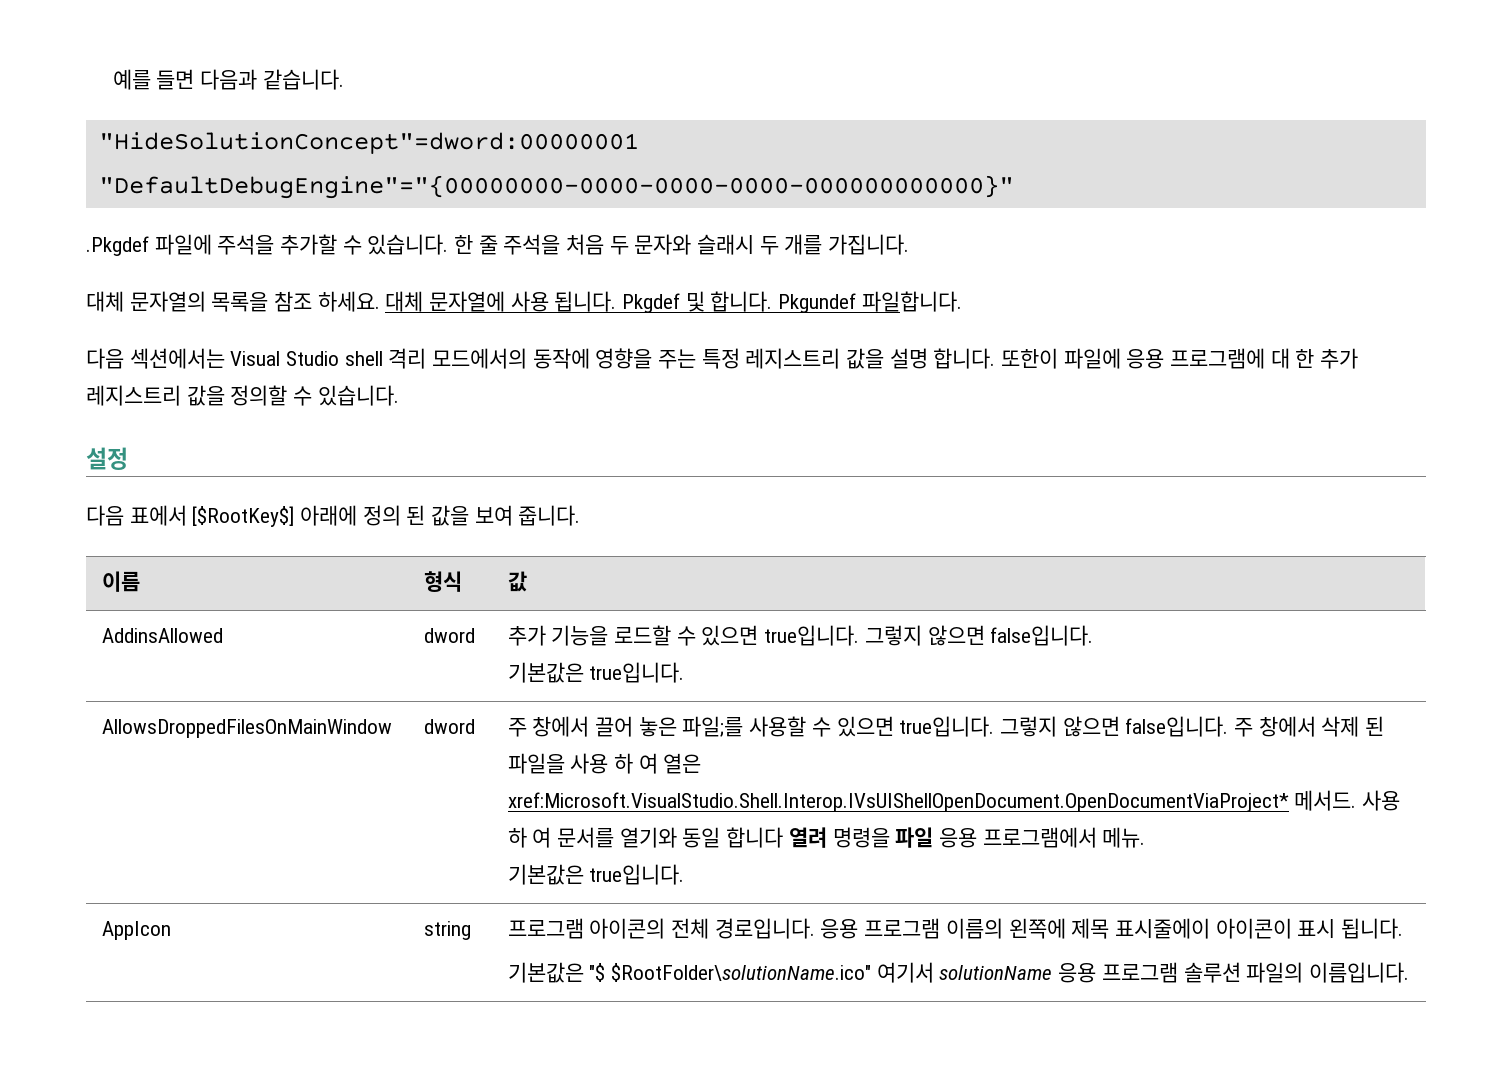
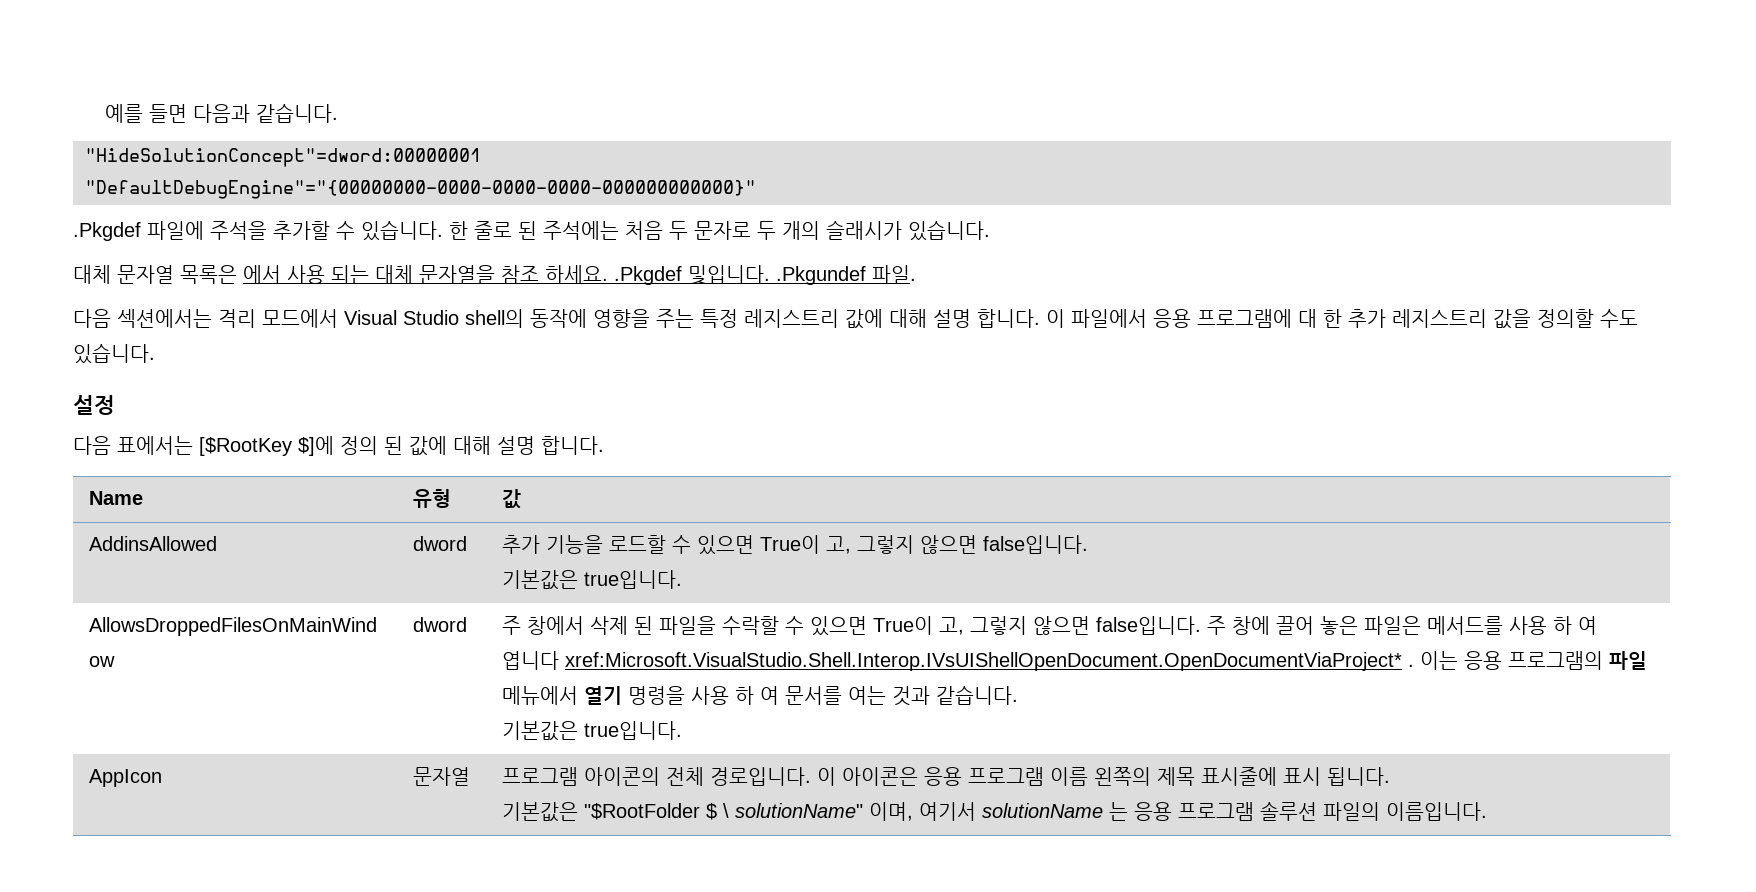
- 한 줄 주석을 처음 두 문자와 슬래시 두 개를 가집니다.
- 대체 문자열의 목록을 참조 하세요. 대체 문자열에 사용 됩니다. Pkgdef 및 합니다. Pkgundef 파일합니다.
- 다음 섹션에서는 Visual Studio shell 격리 모드에서의 동작에 영향을 주는 특정 레지스트리 값을 설명 합니다. 또한이 파일에 응용 프로그램에 대 한 추가 레지스트리 값을 정의할 수 있습니다.
+ 한 줄로 된 주석에는 처음 두 문자로 두 개의 슬래시가 있습니다.
+ 대체 문자열 목록은 에서 사용 되는 대체 문자열을 참조 하세요. .Pkgdef 및입니다. .Pkgundef 파일.
+ 다음 섹션에서는 격리 모드에서 Visual Studio shell의 동작에 영향을 주는 특정 레지스트리 값에 대해 설명 합니다. 이 파일에서 응용 프로그램에 대 한 추가 레지스트리 값을 정의할 수도 있습니다.
- 다음 표에서 [$RootKey$] 아래에 정의 된 값을 보여 줍니다.
- 이름 | 형식 | 값
+ 다음 표에서는 [$RootKey $]에 정의 된 값에 대해 설명 합니다.
+ Name | 유형 | 값
- AddinsAllowed | dword | 추가 기능을 로드할 수 있으면 true입니다. 그렇지 않으면 false입니다.
+ AddinsAllowed | dword | 추가 기능을 로드할 수 있으면 True이 고, 그렇지 않으면 false입니다.
- 주 창에서 끌어 놓은 파일;를 사용할 수 있으면 true입니다. 그렇지 않으면 false입니다. 주 창에서 삭제 된 파일을 사용 하 여 열은 xref:Microsoft.VisualStudio.Shell.Interop.IVsUIShellOpenDocument.OpenDocumentViaProject* 메서드. 사용 하 여 문서를 열기와 동일 합니다 열려 명령을 파일 응용 프로그램에서 메뉴.
+ 주 창에서 삭제 된 파일을 수락할 수 있으면 True이 고, 그렇지 않으면 false입니다. 주 창에 끌어 놓은 파일은 메서드를 사용 하 여 엽니다 xref:Microsoft.VisualStudio.Shell.Interop.IVsUIShellOpenDocument.OpenDocumentViaProject* . 이는 응용 프로그램의 파일 메뉴에서 열기 명령을 사용 하 여 문서를 여는 것과 같습니다.
- AppIcon | string | 프로그램 아이콘의 전체 경로입니다. 응용 프로그램 이름의 왼쪽에 제목 표시줄에이 아이콘이 표시 됩니다.
- 기본값은 "$ $RootFolder\solutionName.ico" 여기서 solutionName 응용 프로그램 솔루션 파일의 이름입니다.
+ AppIcon | 문자열 | 프로그램 아이콘의 전체 경로입니다. 이 아이콘은 응용 프로그램 이름 왼쪽의 제목 표시줄에 표시 됩니다.
+ 기본값은 "$RootFolder $ \ solutionName" 이며, 여기서 solutionName 는 응용 프로그램 솔루션 파일의 이름입니다.

